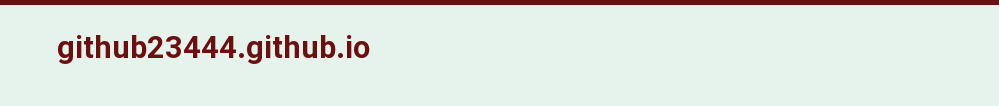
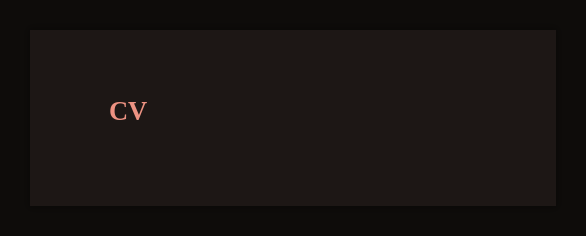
- github23444.github.io
+ CV

